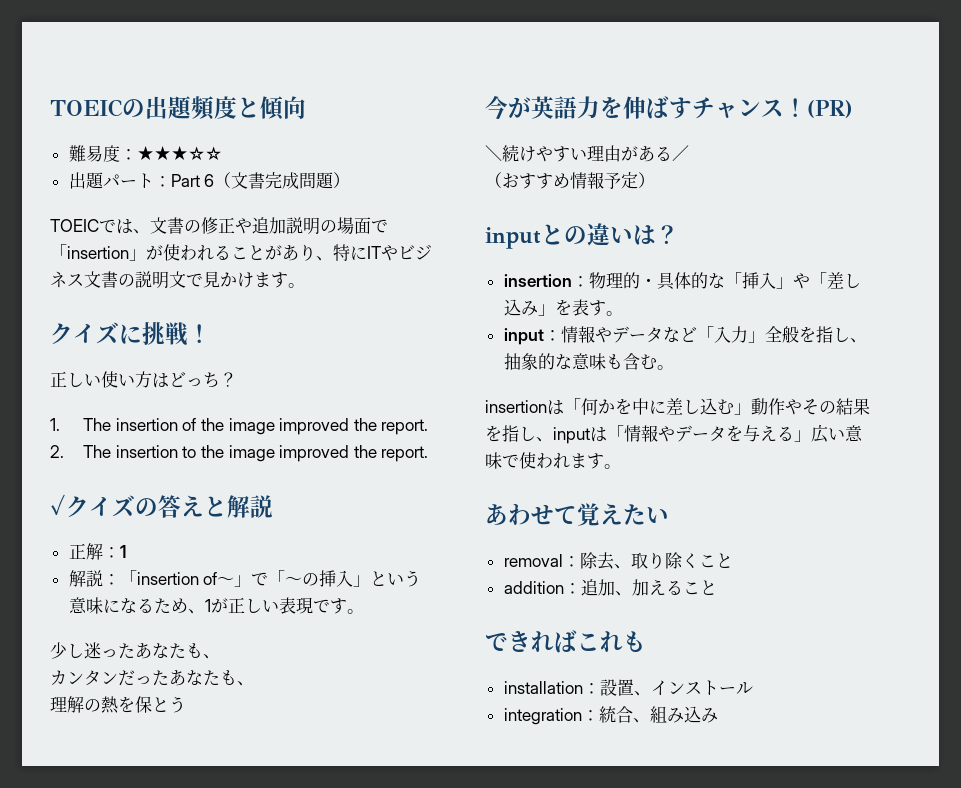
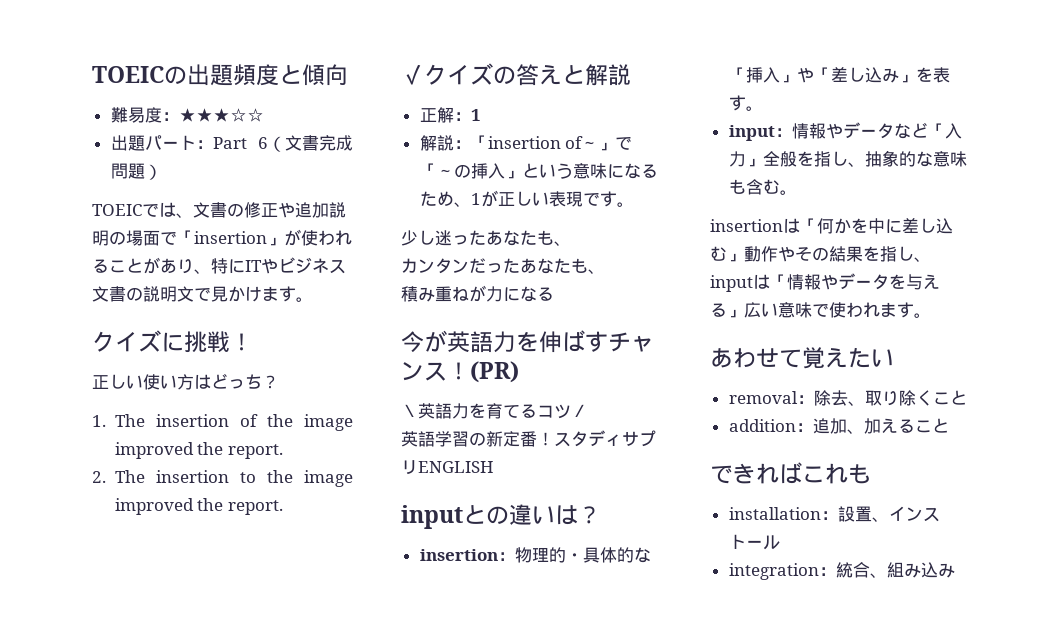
- 理解の熱を保とう
+ 積み重ねが力になる
- ＼続けやすい理由がある／
- （おすすめ情報予定）
+ ＼英語力を育てるコツ／
+ 英語学習の新定番！スタディサプリENGLISH

